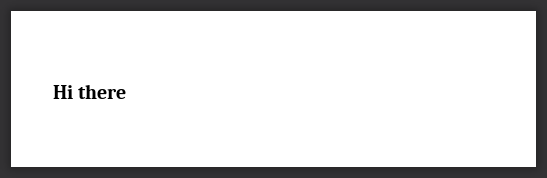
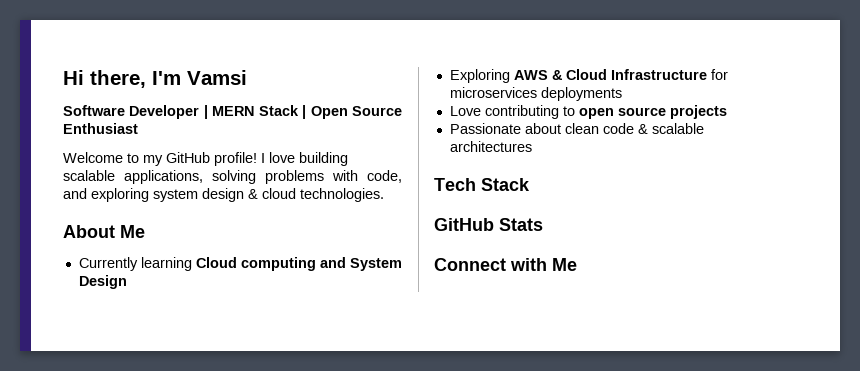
- Hi there
+ Hi there, I'm Vamsi
+ Software Developer | MERN Stack | Open Source Enthusiast
+ Welcome to my GitHub profile! I love building scalable applications, solving problems with code, and exploring system design & cloud technologies.
+ About Me
+ Currently learning Cloud computing and System Design
+ Exploring AWS & Cloud Infrastructure for microservices deployments
+ Love contributing to open source projects
+ Passionate about clean code & scalable architectures
+ Tech Stack
+ GitHub Stats
+ Connect with Me

